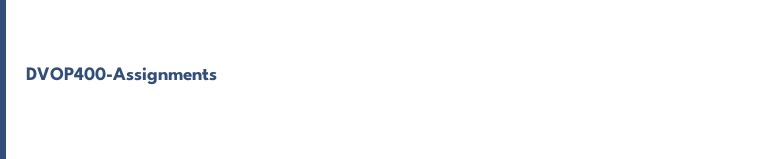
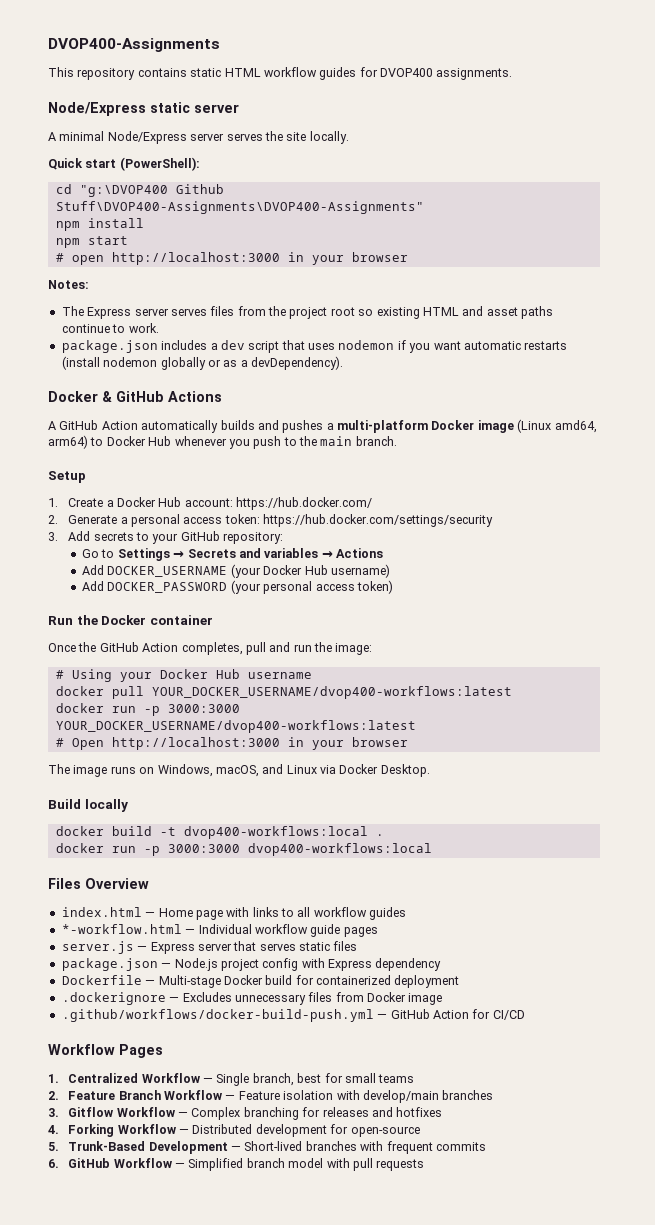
+ This repository contains static HTML workflow guides for DVOP400 assignments.
+ Node/Express static server
+ A minimal Node/Express server serves the site locally.
+ Quick start (PowerShell):
+ cd "g:\DVOP400 Github Stuff\DVOP400-Assignments\DVOP400-Assignments"
+ npm install
+ npm start
+ # open http://localhost:3000 in your browser
+ Notes:
+ The Express server serves files from the project root so existing HTML and asset paths continue to work.
+ package.json includes a dev script that uses nodemon if you want automatic restarts (install nodemon globally or as a devDependency).
+ Docker & GitHub Actions
+ A GitHub Action automatically builds and pushes a multi-platform Docker image (Linux amd64, arm64) to Docker Hub whenever you push to the main branch.
+ Setup
+ 1. Create a Docker Hub account: https://hub.docker.com/
+ 2. Generate a personal access token: https://hub.docker.com/settings/security
+ 3. Add secrets to your GitHub repository:
+ Go to Settings → Secrets and variables → Actions
+ Add DOCKER_USERNAME (your Docker Hub username)
+ Add DOCKER_PASSWORD (your personal access token)
+ Run the Docker container
+ Once the GitHub Action completes, pull and run the image:
+ # Using your Docker Hub username
+ docker pull YOUR_DOCKER_USERNAME/dvop400-workflows:latest
+ docker run -p 3000:3000 YOUR_DOCKER_USERNAME/dvop400-workflows:latest
+ # Open http://localhost:3000 in your browser
+ The image runs on Windows, macOS, and Linux via Docker Desktop.
+ Build locally
+ docker build -t dvop400-workflows:local .
+ docker run -p 3000:3000 dvop400-workflows:local
+ Files Overview
+ index.html — Home page with links to all workflow guides
+ *-workflow.html — Individual workflow guide pages
+ server.js — Express server that serves static files
+ package.json — Node.js project config with Express dependency
+ Dockerfile — Multi-stage Docker build for containerized deployment
+ .dockerignore — Excludes unnecessary files from Docker image
+ .github/workflows/docker-build-push.yml — GitHub Action for CI/CD
+ Workflow Pages
+ 1. Centralized Workflow — Single branch, best for small teams
+ 2. Feature Branch Workflow — Feature isolation with develop/main branches
+ 3. Gitflow Workflow — Complex branching for releases and hotfixes
+ 4. Forking Workflow — Distributed development for open-source
+ 5. Trunk-Based Development — Short-lived branches with frequent commits
+ 6. GitHub Workflow — Simplified branch model with pull requests

